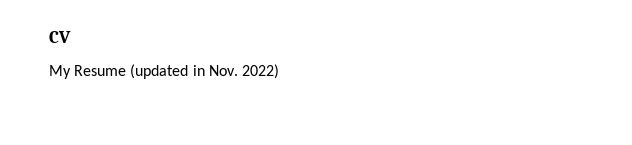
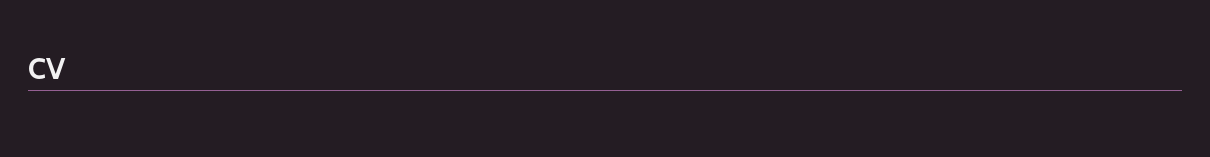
- My Resume (updated in Nov. 2022)

